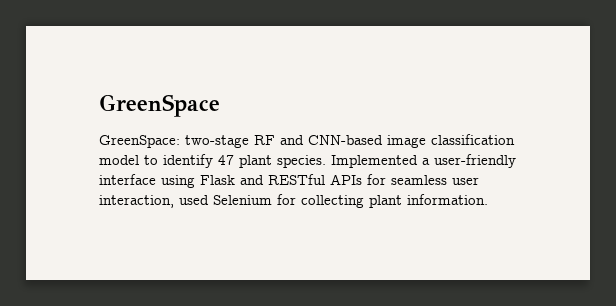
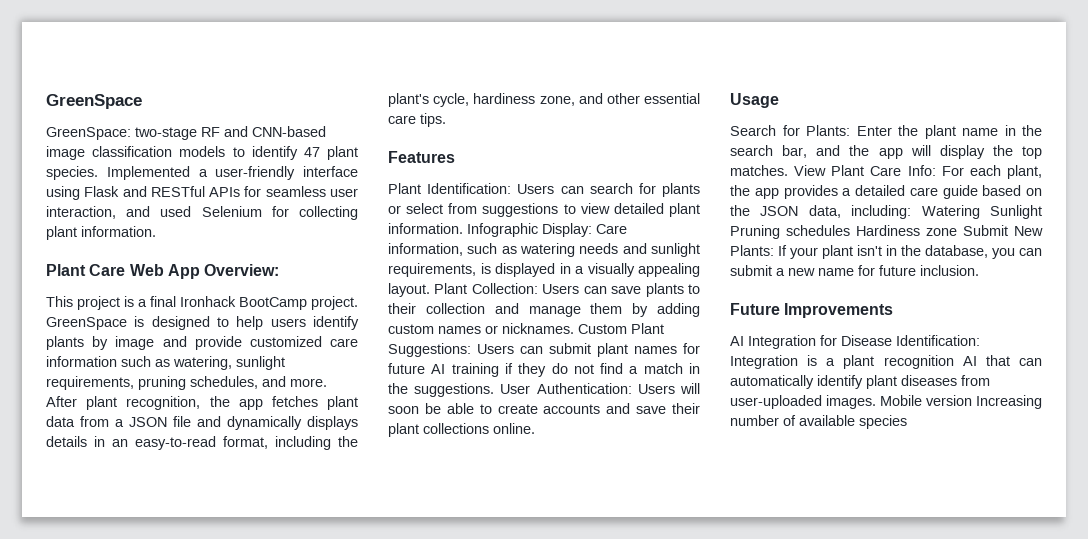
- GreenSpace: two-stage RF and CNN-based image classification model to identify 47 plant species.
+ GreenSpace: two-stage RF and CNN-based image classification models to identify 47 plant species.
- Implemented a user-friendly interface using Flask and RESTful APIs for seamless user interaction, used Selenium for collecting plant information.
+ Implemented a user-friendly interface using Flask and RESTful APIs for seamless user interaction, and used Selenium for collecting plant information.
+ Plant Care Web App Overview:
+ This project is a final Ironhack BootCamp project. GreenSpace is designed to help users identify plants by image and provide customized care information such as watering, sunlight requirements, pruning schedules, and more. After plant recognition, the app fetches plant data from a JSON file and dynamically displays details in an easy-to-read format, including the plant's cycle, hardiness zone, and other essential care tips.
+ Features
+ Plant Identification: Users can search for plants or select from suggestions to view detailed plant information. Infographic Display: Care information, such as watering needs and sunlight requirements, is displayed in a visually appealing layout. Plant Collection: Users can save plants to their collection and manage them by adding custom names or nicknames. Custom Plant Suggestions: Users can submit plant names for future AI training if they do not find a match in the suggestions. User Authentication: Users will soon be able to create accounts and save their plant collections online.
+ Usage
+ Search for Plants: Enter the plant name in the search bar, and the app will display the top matches. View Plant Care Info: For each plant, the app provides a detailed care guide based on the JSON data, including: Watering Sunlight Pruning schedules Hardiness zone Submit New Plants: If your plant isn't in the database, you can submit a new name for future inclusion.
+ Future Improvements
+ AI Integration for Disease Identification: Integration is a plant recognition AI that can automatically identify plant diseases from user-uploaded images. Mobile version Increasing number of available species

